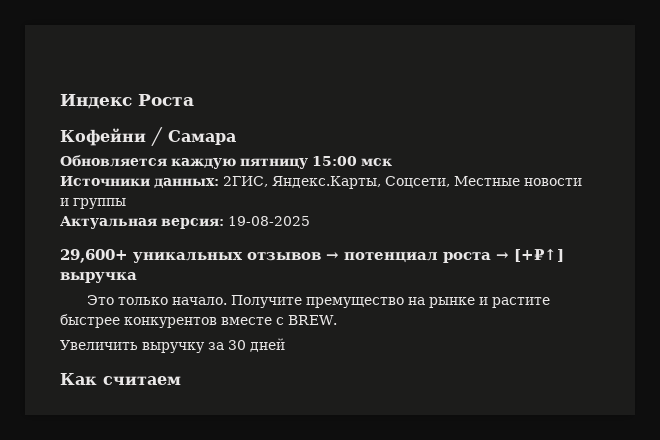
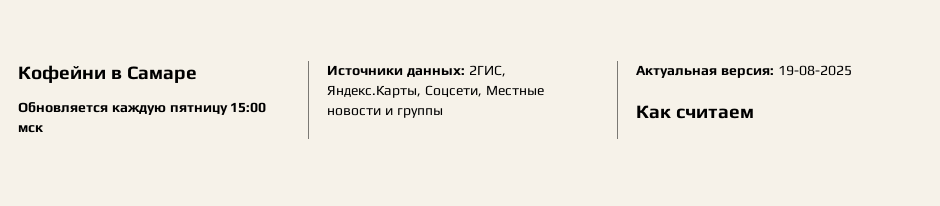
- Индекс Роста
- Кофейни ╱ Самара
+ Кофейни в Самаре
- 29,600+ уникальных отзывов → потенциал роста → [+₽↑] выручка
- Это только начало. Получите премущество на рынке и растите быстрее конкурентов вместе с BREW.
- Увеличить выручку за 30 дней

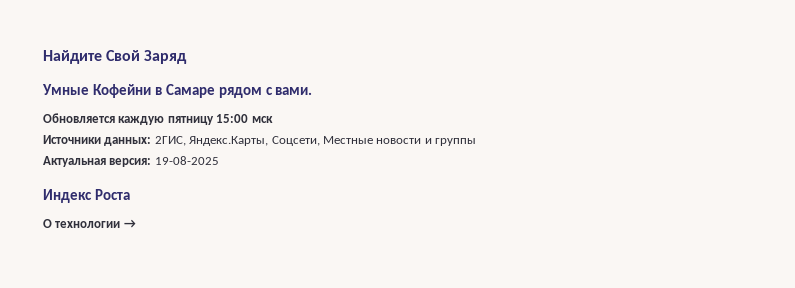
- Кофейни в Самаре
+ Найдите Свой Заряд
+ Умные Кофейни в Самаре рядом c вами.
- Как считаем
+ Индекс Роста
+ О технологии →

